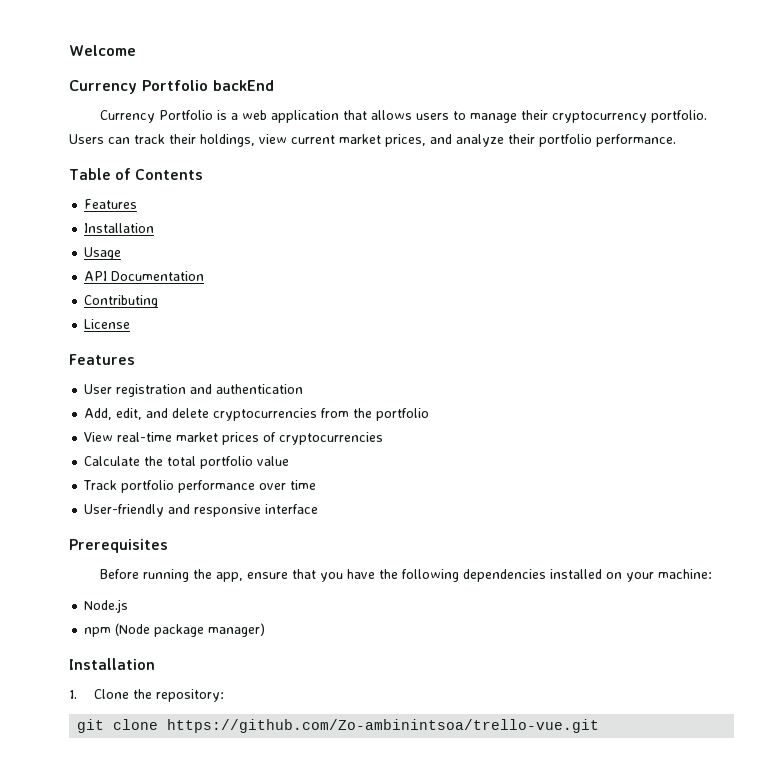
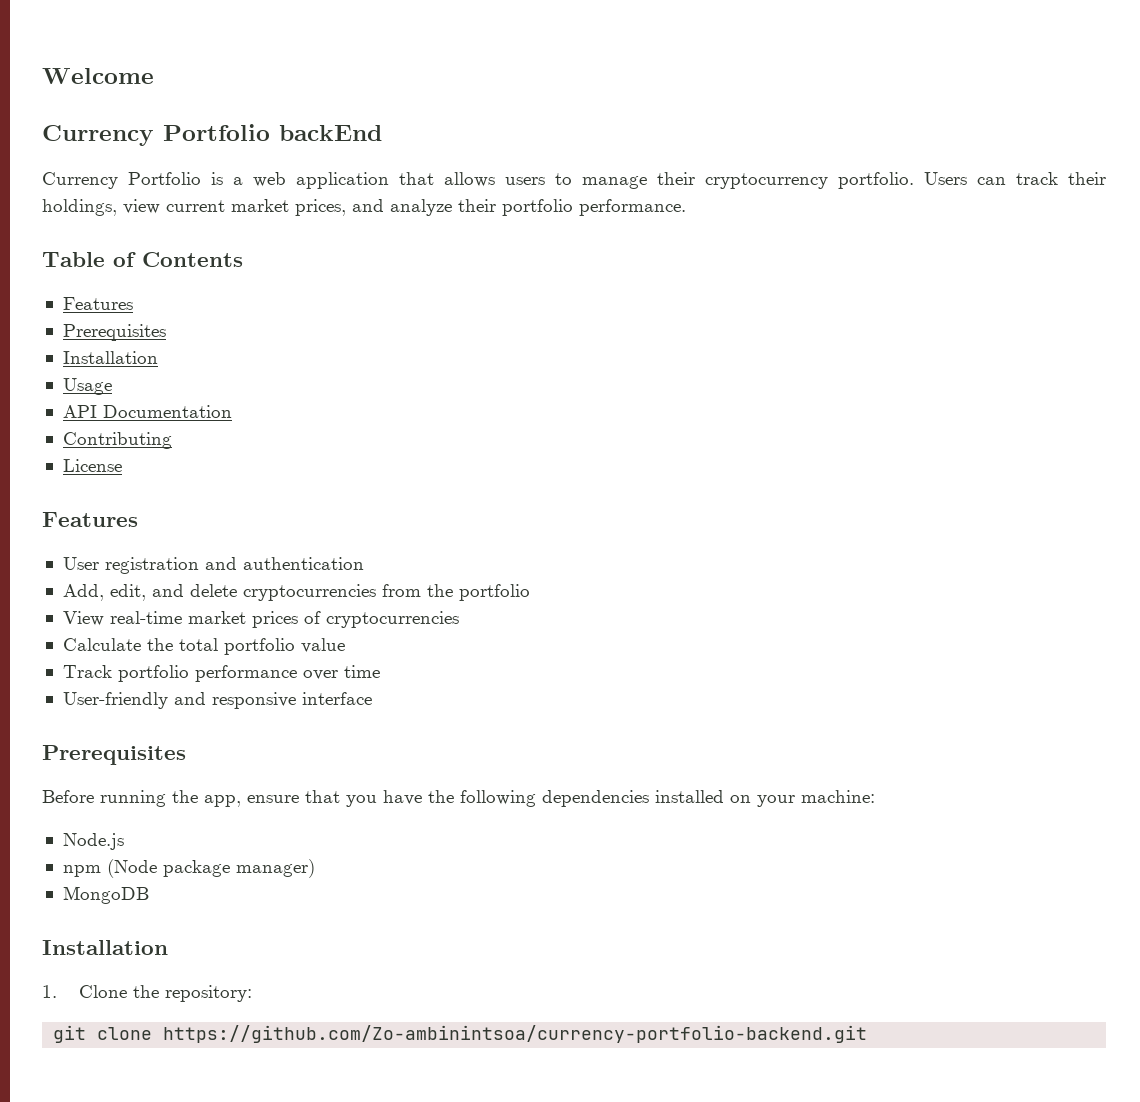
  Table of Contents
  Features
+ Prerequisites
+ MongoDB
- git clone https://github.com/Zo-ambinintsoa/trello-vue.git
+ git clone https://github.com/Zo-ambinintsoa/currency-portfolio-backend.git

